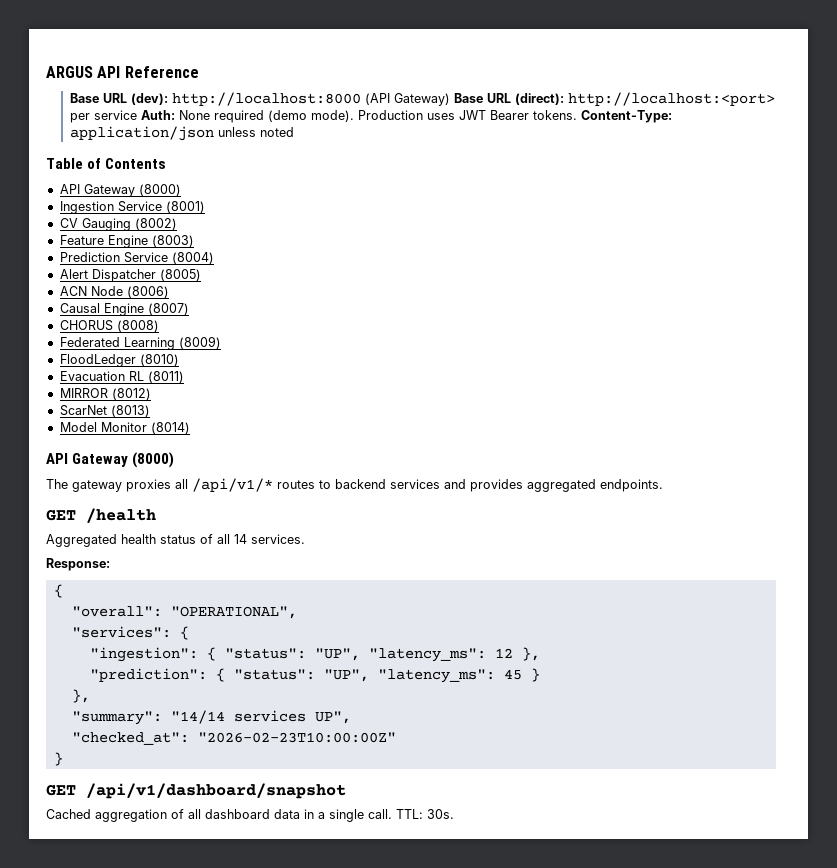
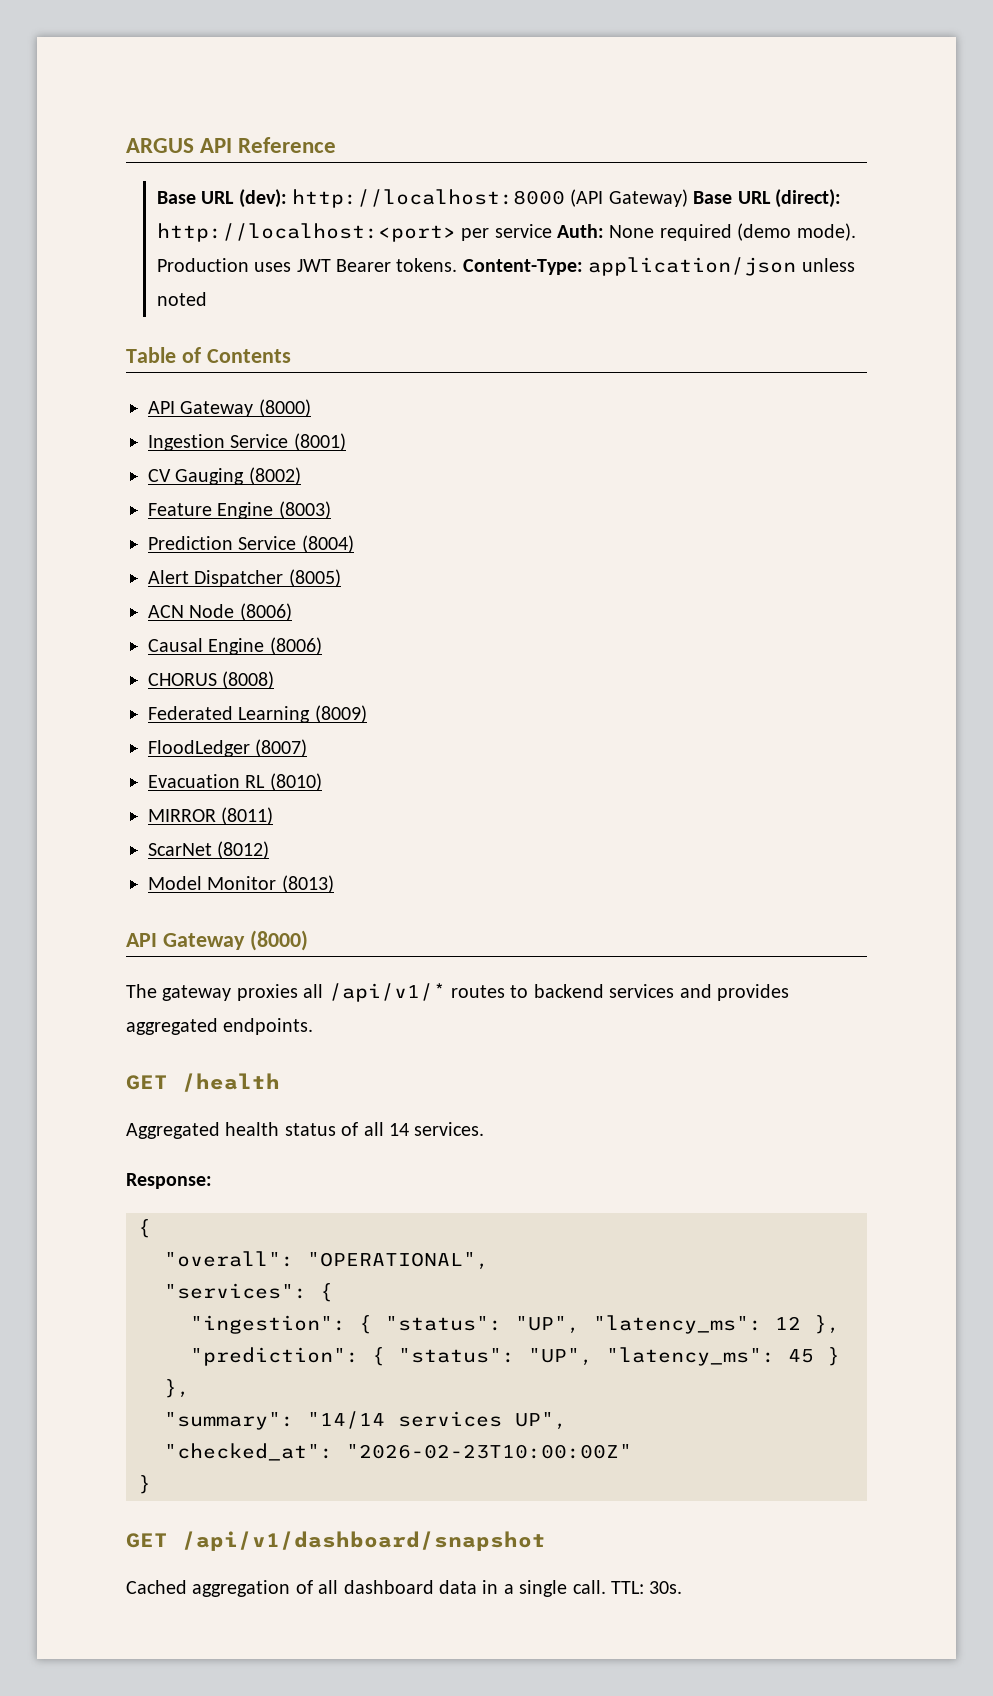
- Causal Engine (8007)
+ Causal Engine (8006)
- FloodLedger (8010)
+ FloodLedger (8007)
- Evacuation RL (8011)
+ Evacuation RL (8010)
+ MIRROR (8011)
- MIRROR (8012)
+ ScarNet (8012)
- ScarNet (8013)
- Model Monitor (8014)
+ Model Monitor (8013)

